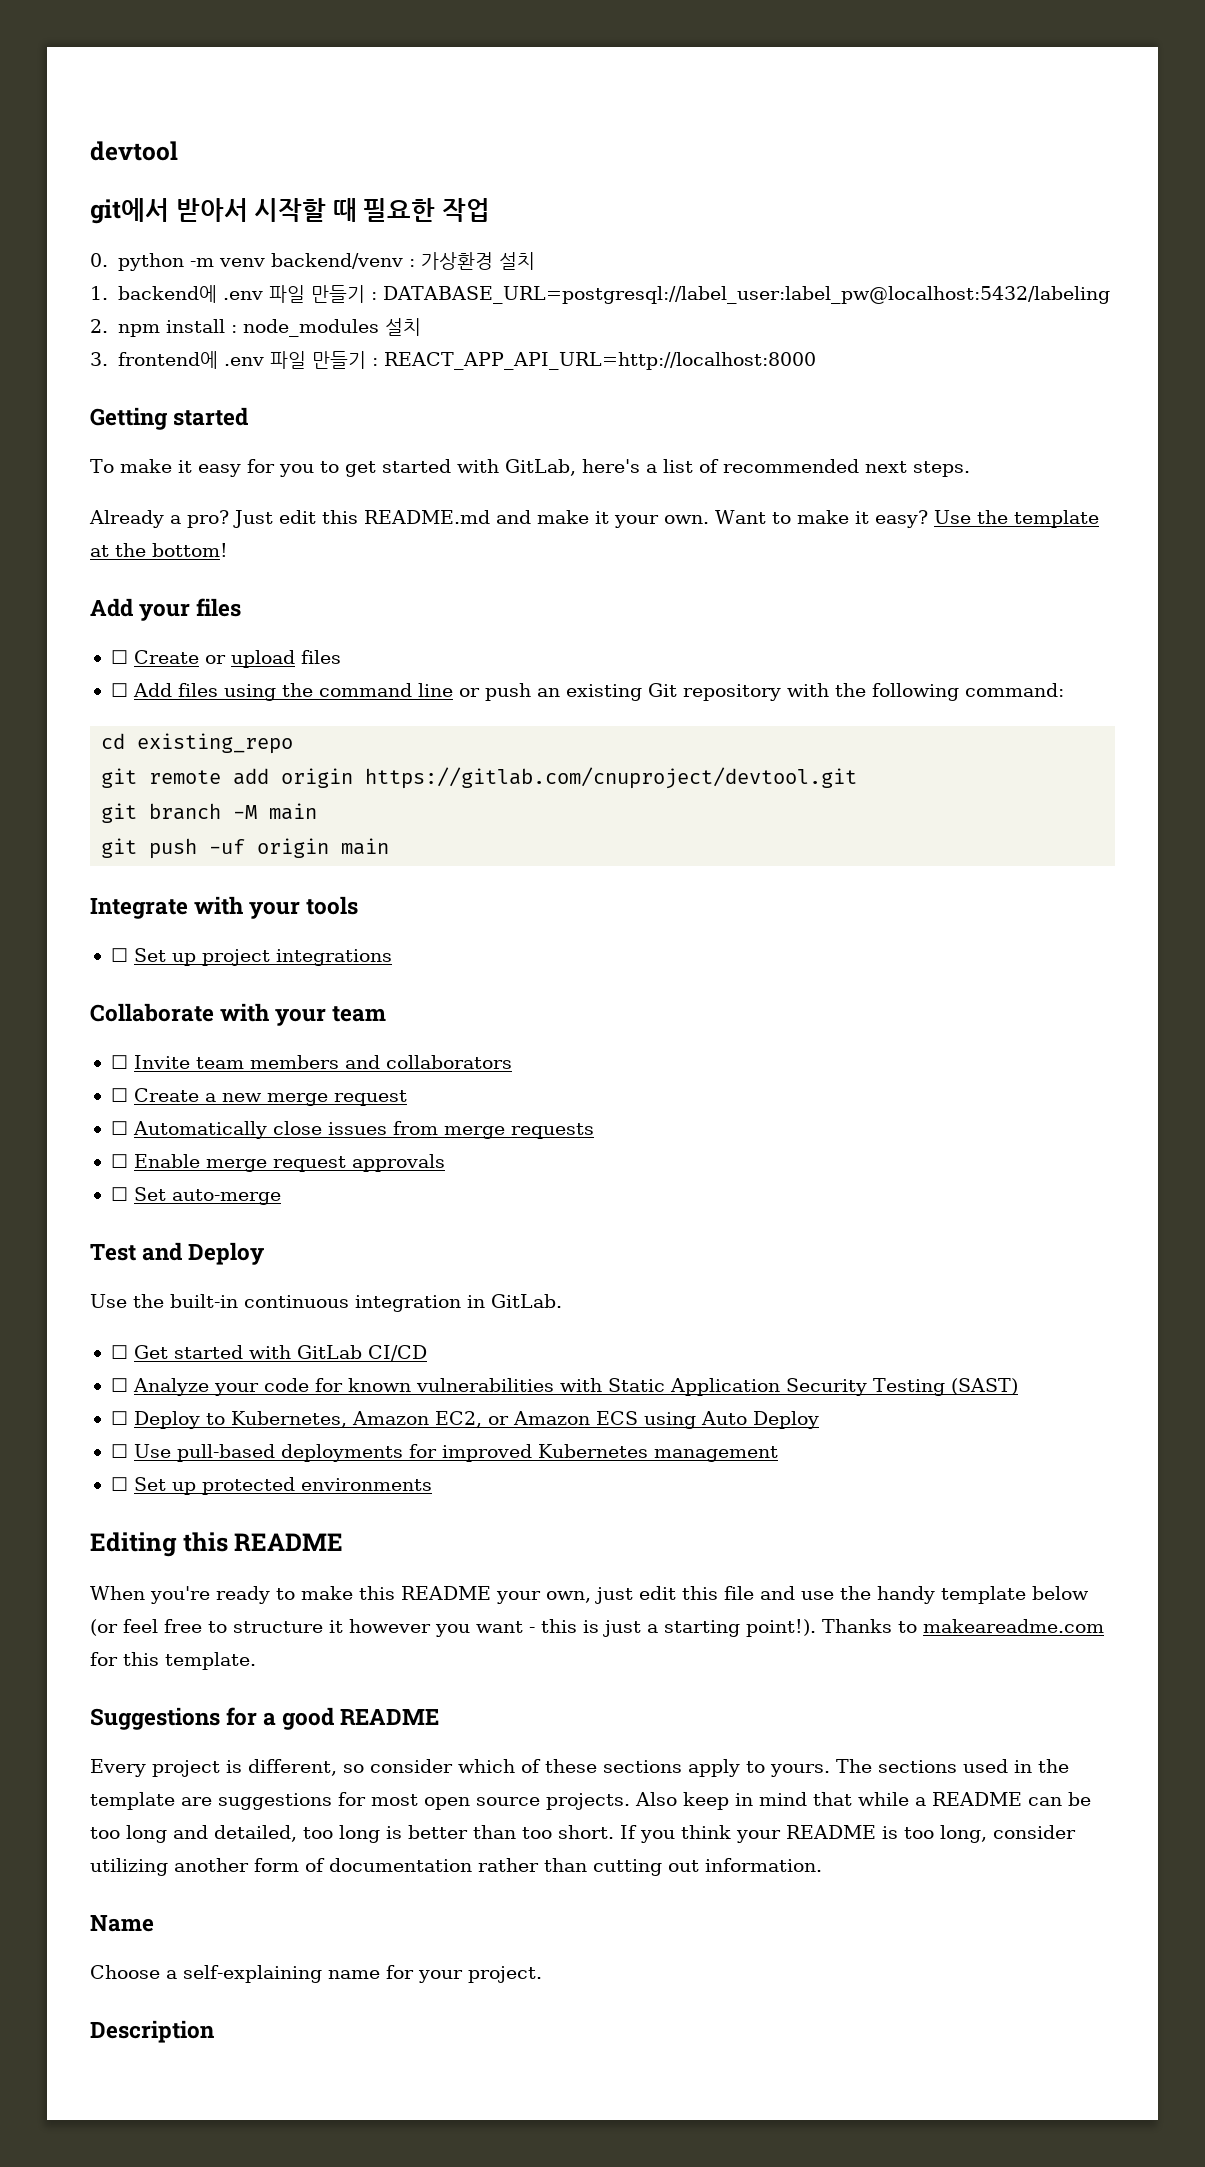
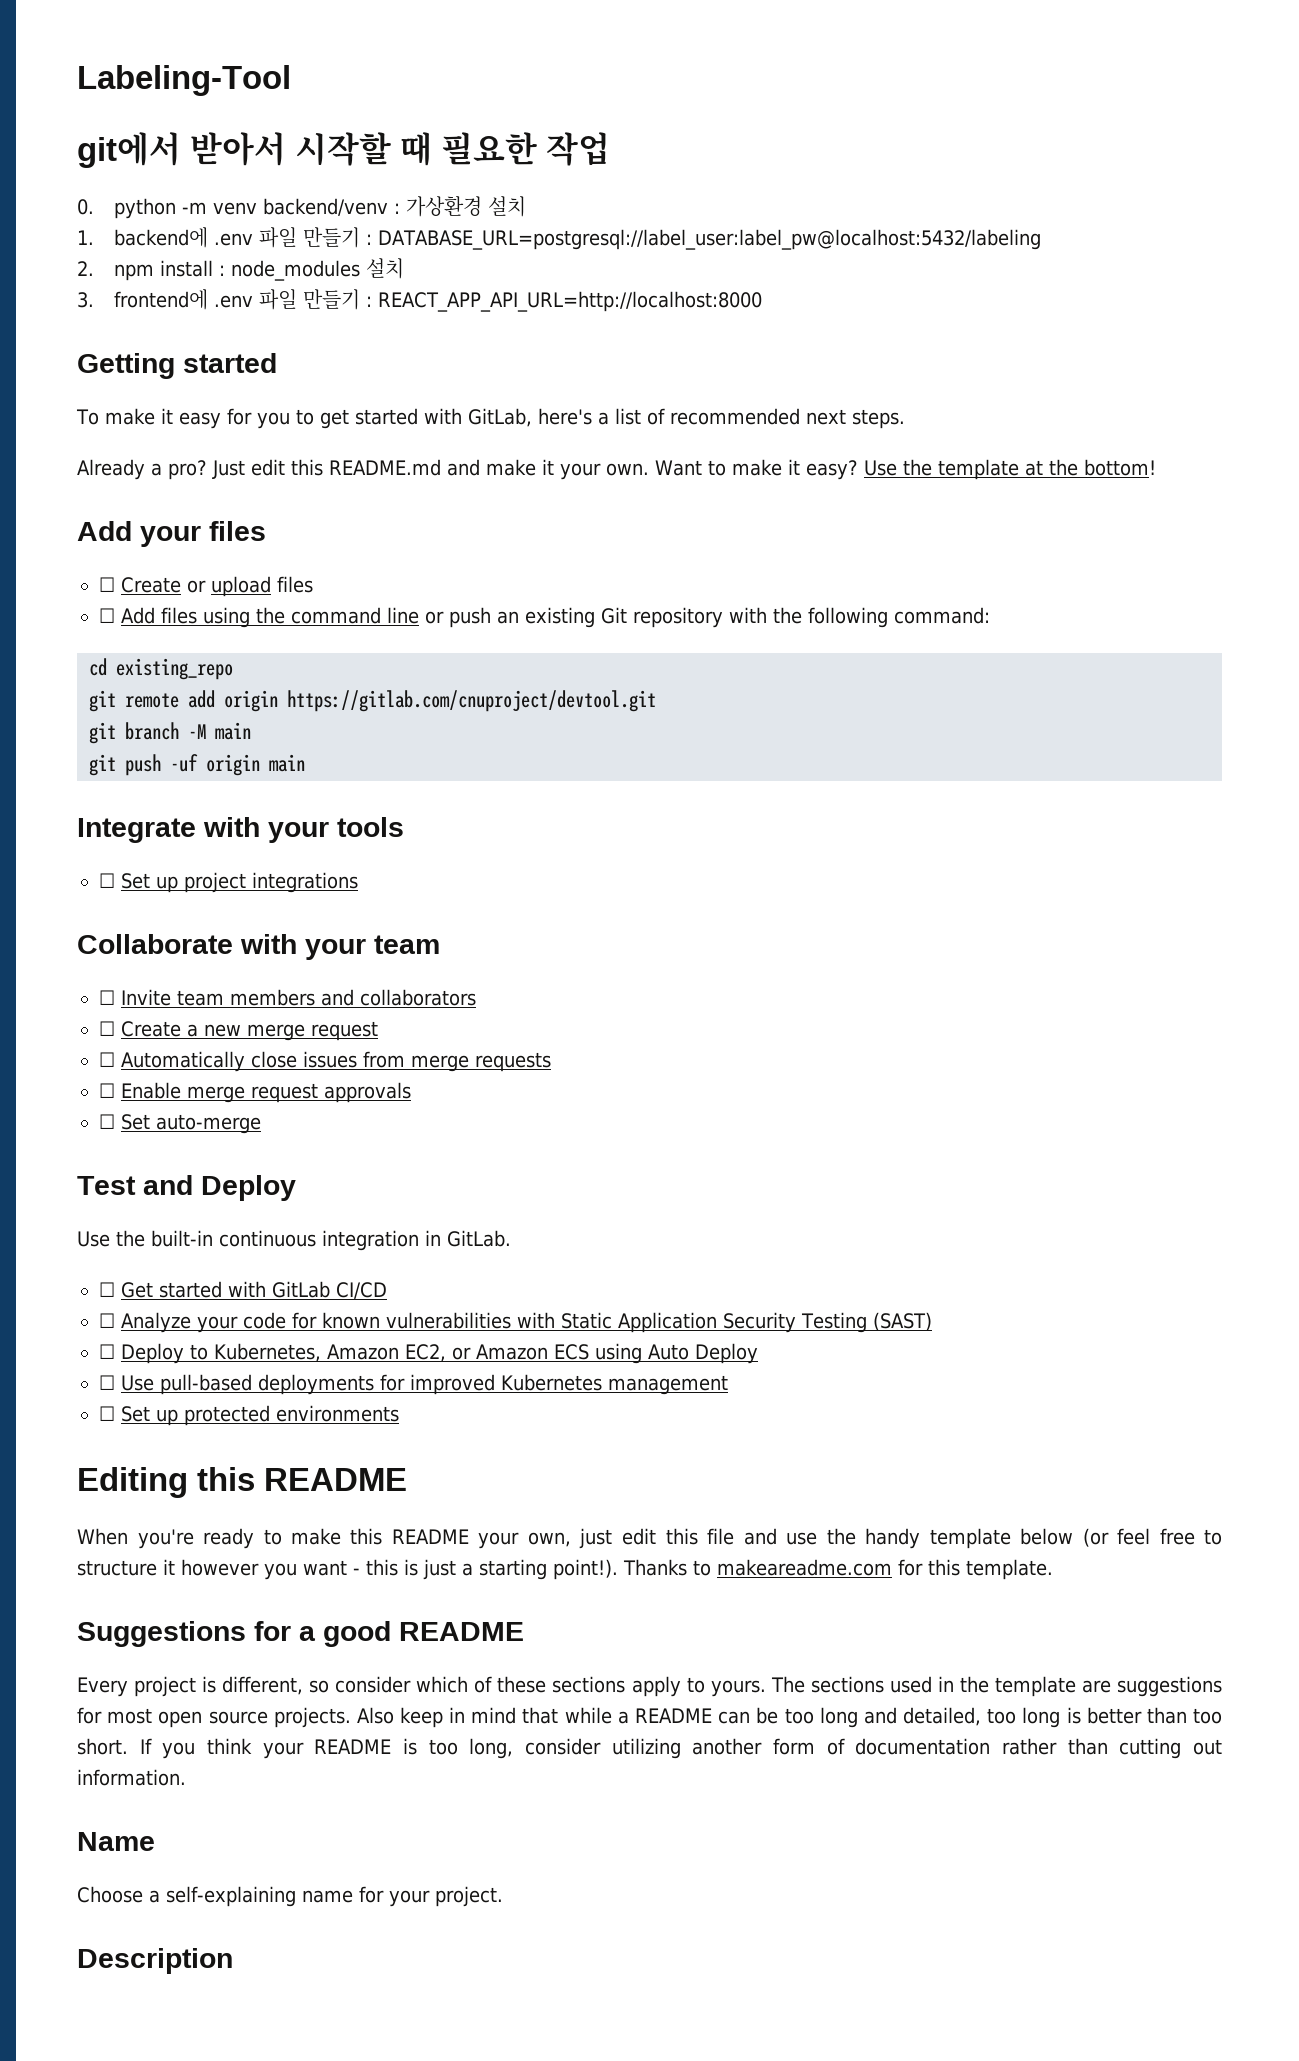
- devtool
+ Labeling-Tool

